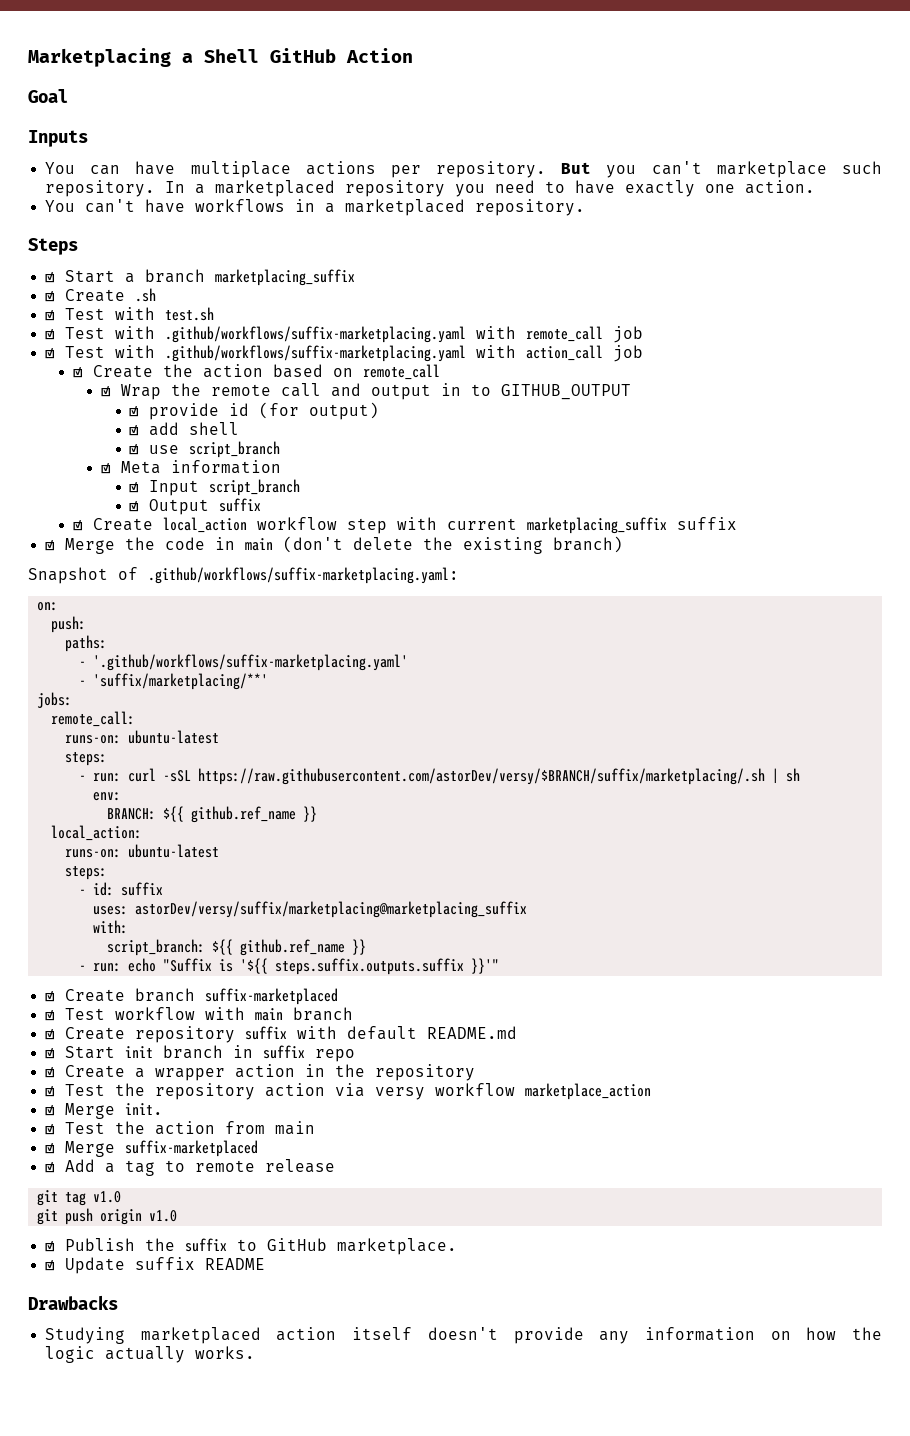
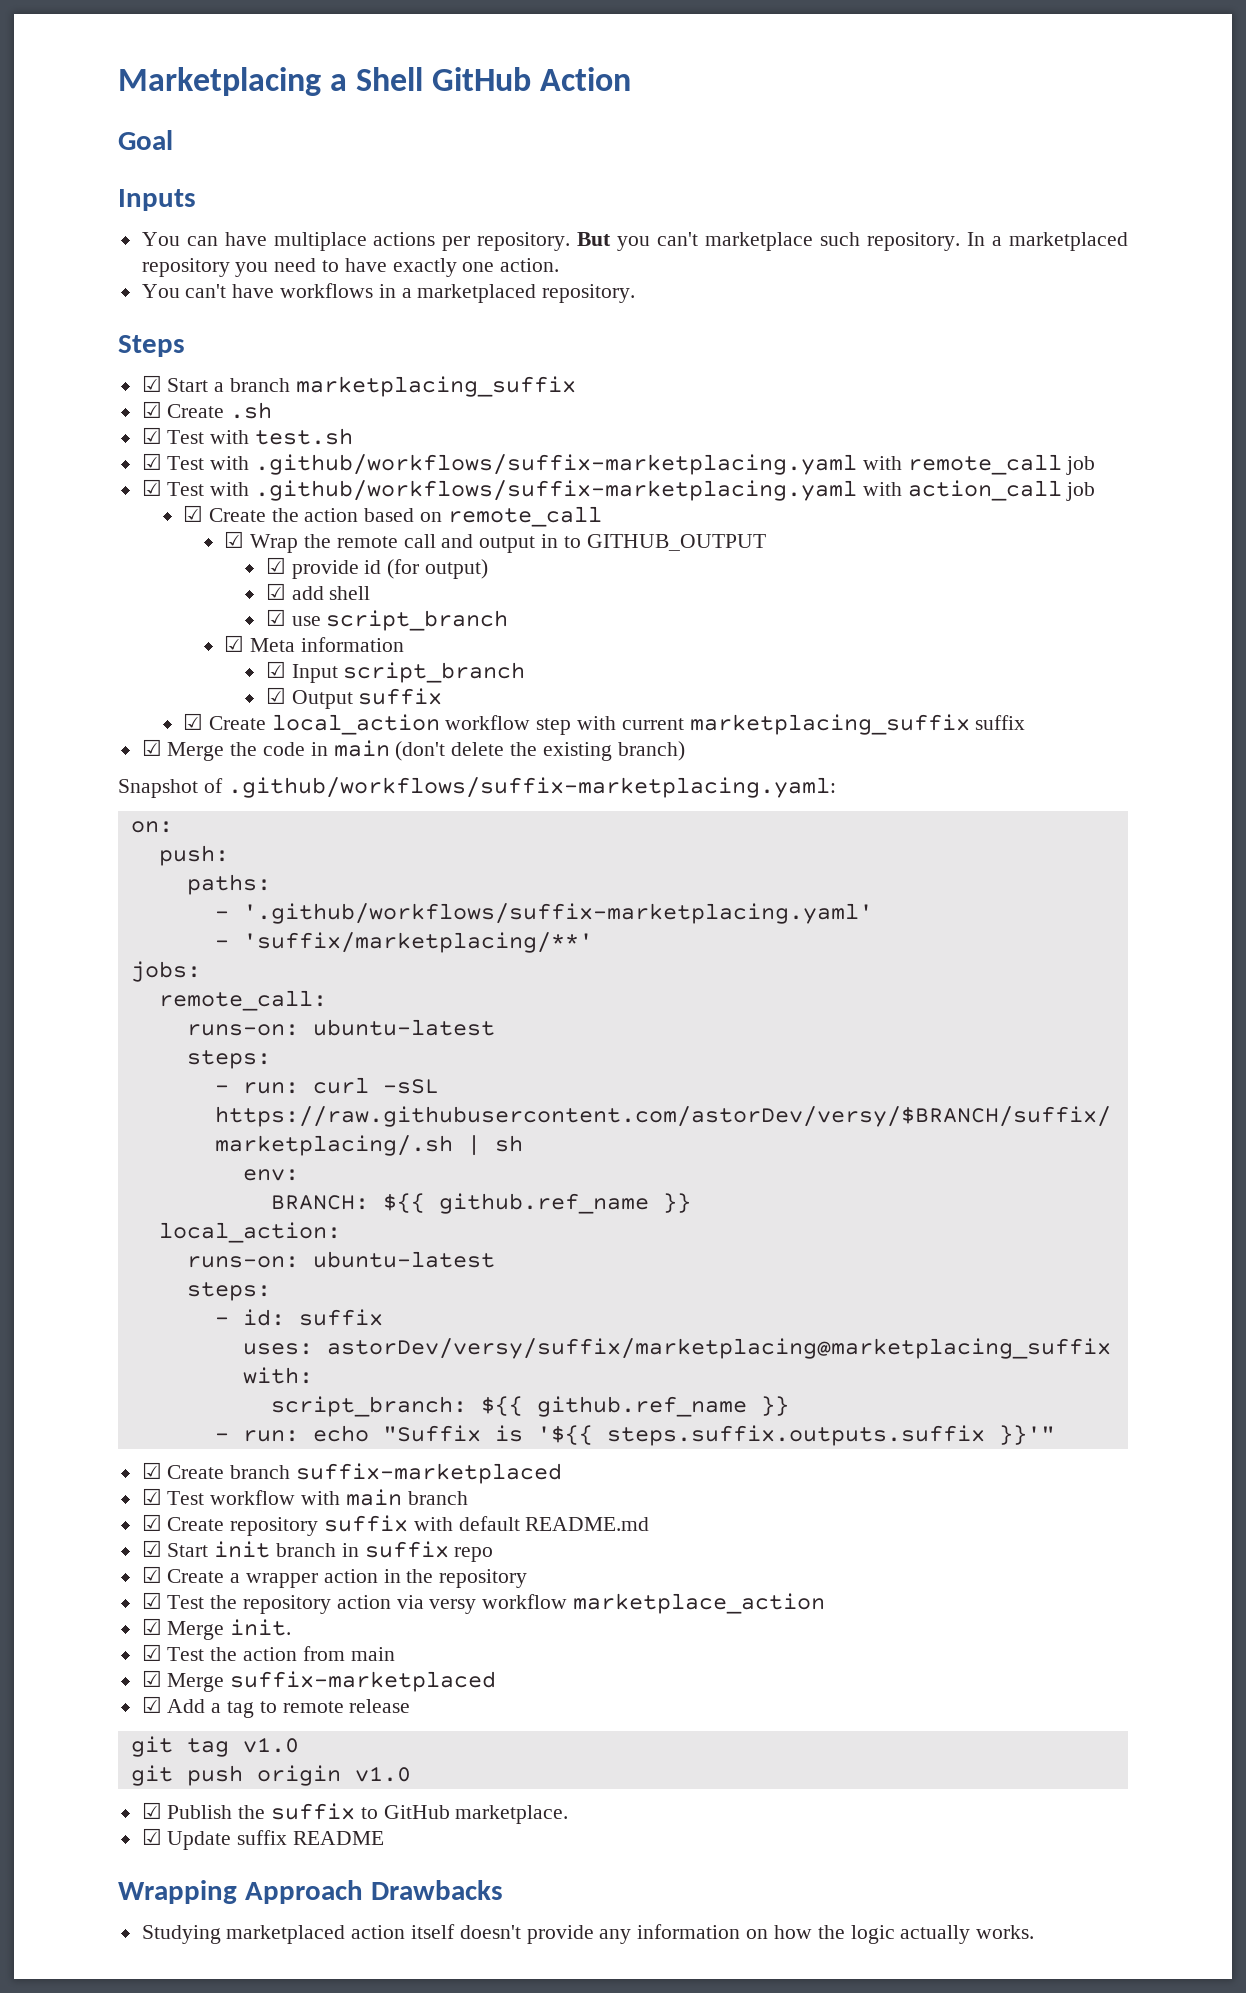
- Drawbacks
+ Wrapping Approach Drawbacks

